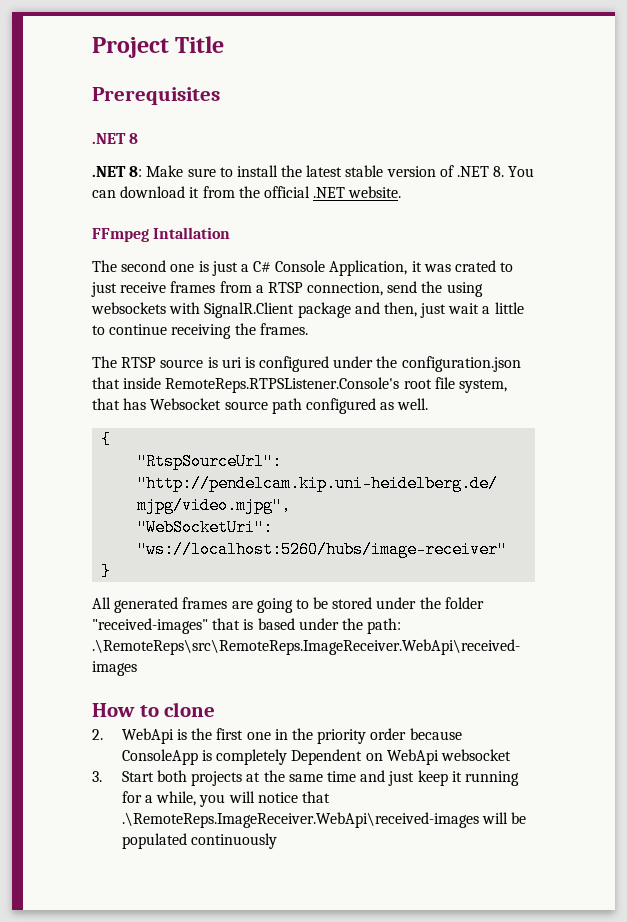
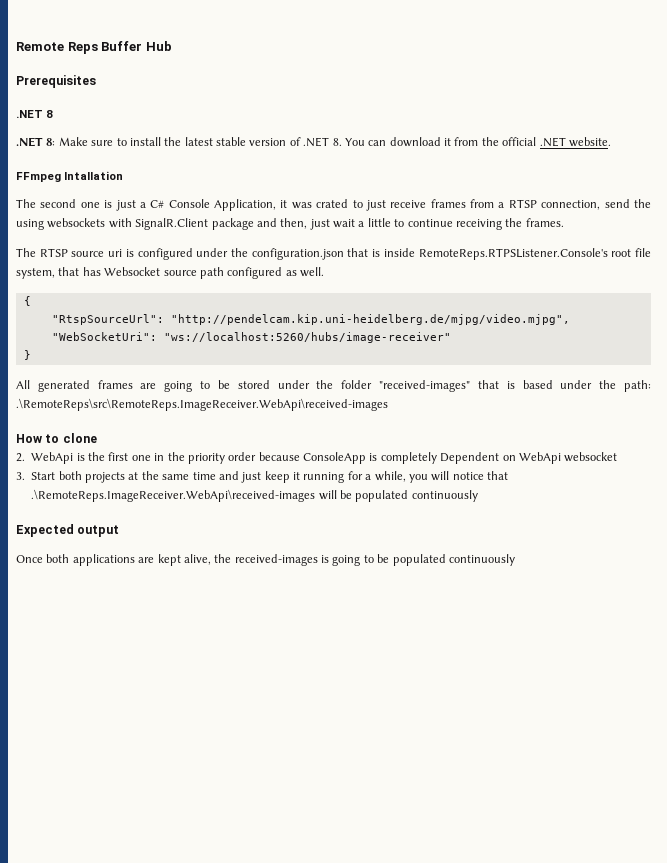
- Project Title
+ Remote Reps Buffer Hub
- The RTSP source is uri is configured under the configuration.json that inside RemoteReps.RTPSListener.Console's root file system, that has Websocket source path configured as well.
+ The RTSP source uri is configured under the configuration.json that is inside RemoteReps.RTPSListener.Console's root file system, that has Websocket source path configured as well.
+ Expected output
+ Once both applications are kept alive, the received-images is going to be populated continuously

